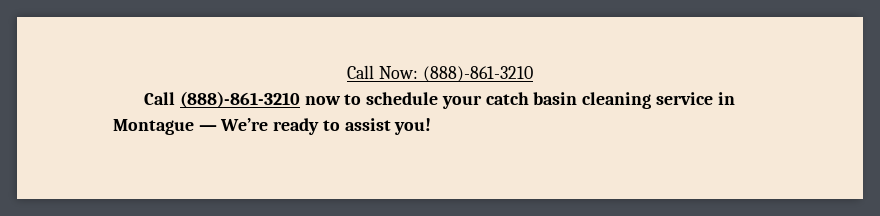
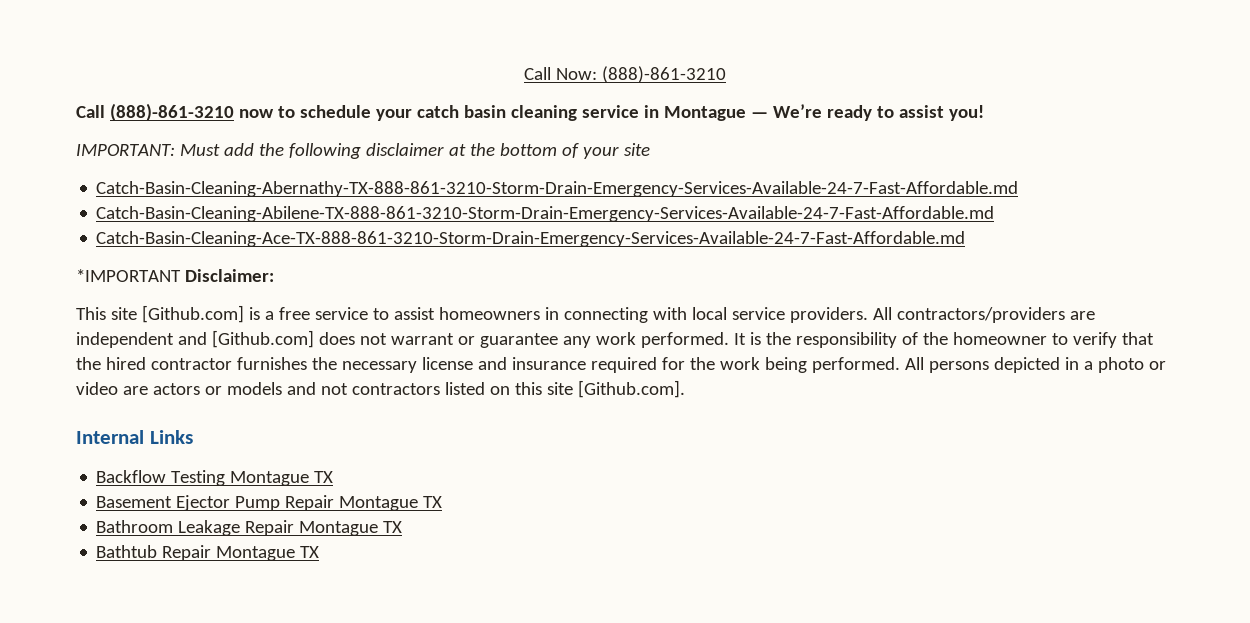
+ IMPORTANT: Must add the following disclaimer at the bottom of your site
+ Catch-Basin-Cleaning-Abernathy-TX-888-861-3210-Storm-Drain-Emergency-Services-Available-24-7-Fast-Affordable.md
+ Catch-Basin-Cleaning-Abilene-TX-888-861-3210-Storm-Drain-Emergency-Services-Available-24-7-Fast-Affordable.md
+ Catch-Basin-Cleaning-Ace-TX-888-861-3210-Storm-Drain-Emergency-Services-Available-24-7-Fast-Affordable.md
+ *IMPORTANT Disclaimer:
+ This site [Github.com] is a free service to assist homeowners in connecting with local service providers. All contractors/providers are independent and [Github.com] does not warrant or guarantee any work performed. It is the responsibility of the homeowner to verify that the hired contractor furnishes the necessary license and insurance required for the work being performed. All persons depicted in a photo or video are actors or models and not contractors listed on this site [Github.com].
+ Internal Links
+ Backflow Testing Montague TX
+ Basement Ejector Pump Repair Montague TX
+ Bathroom Leakage Repair Montague TX
+ Bathtub Repair Montague TX

